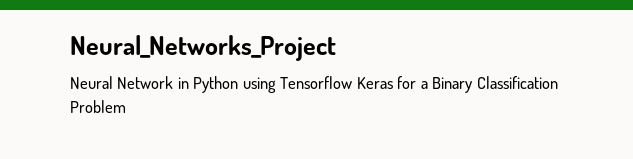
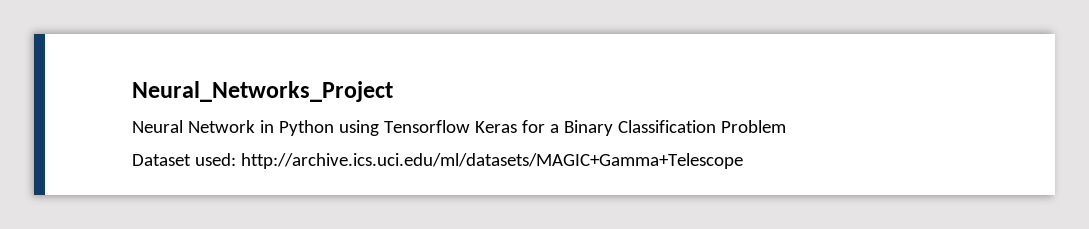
+ Dataset used: http://archive.ics.uci.edu/ml/datasets/MAGIC+Gamma+Telescope

